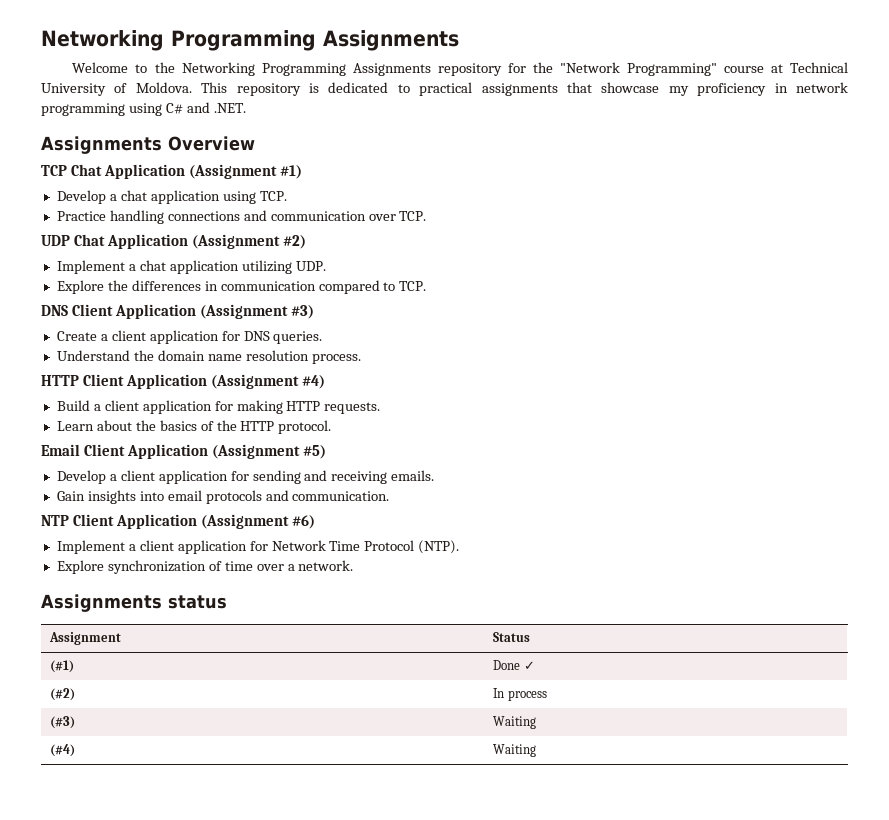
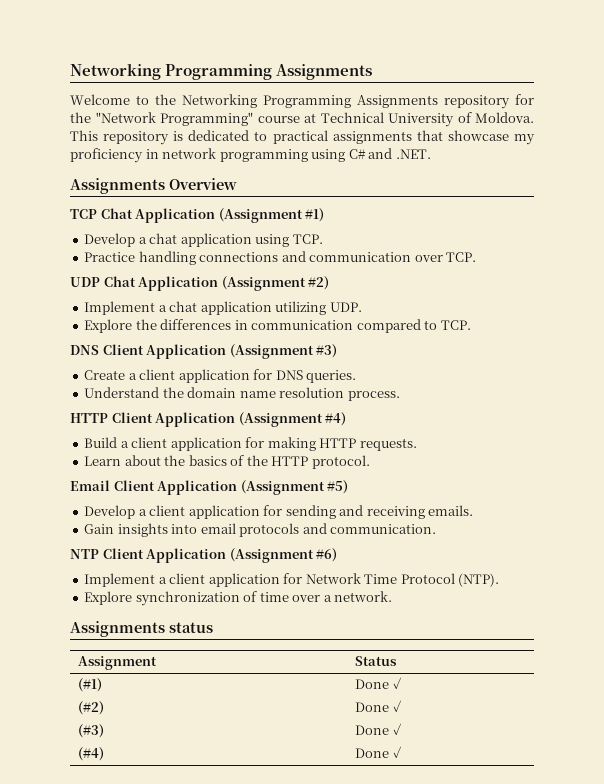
- (#2) | In process
+ (#2) | Done ✓
- (#3) | Waiting
+ (#3) | Done ✓
- (#4) | Waiting
+ (#4) | Done ✓

